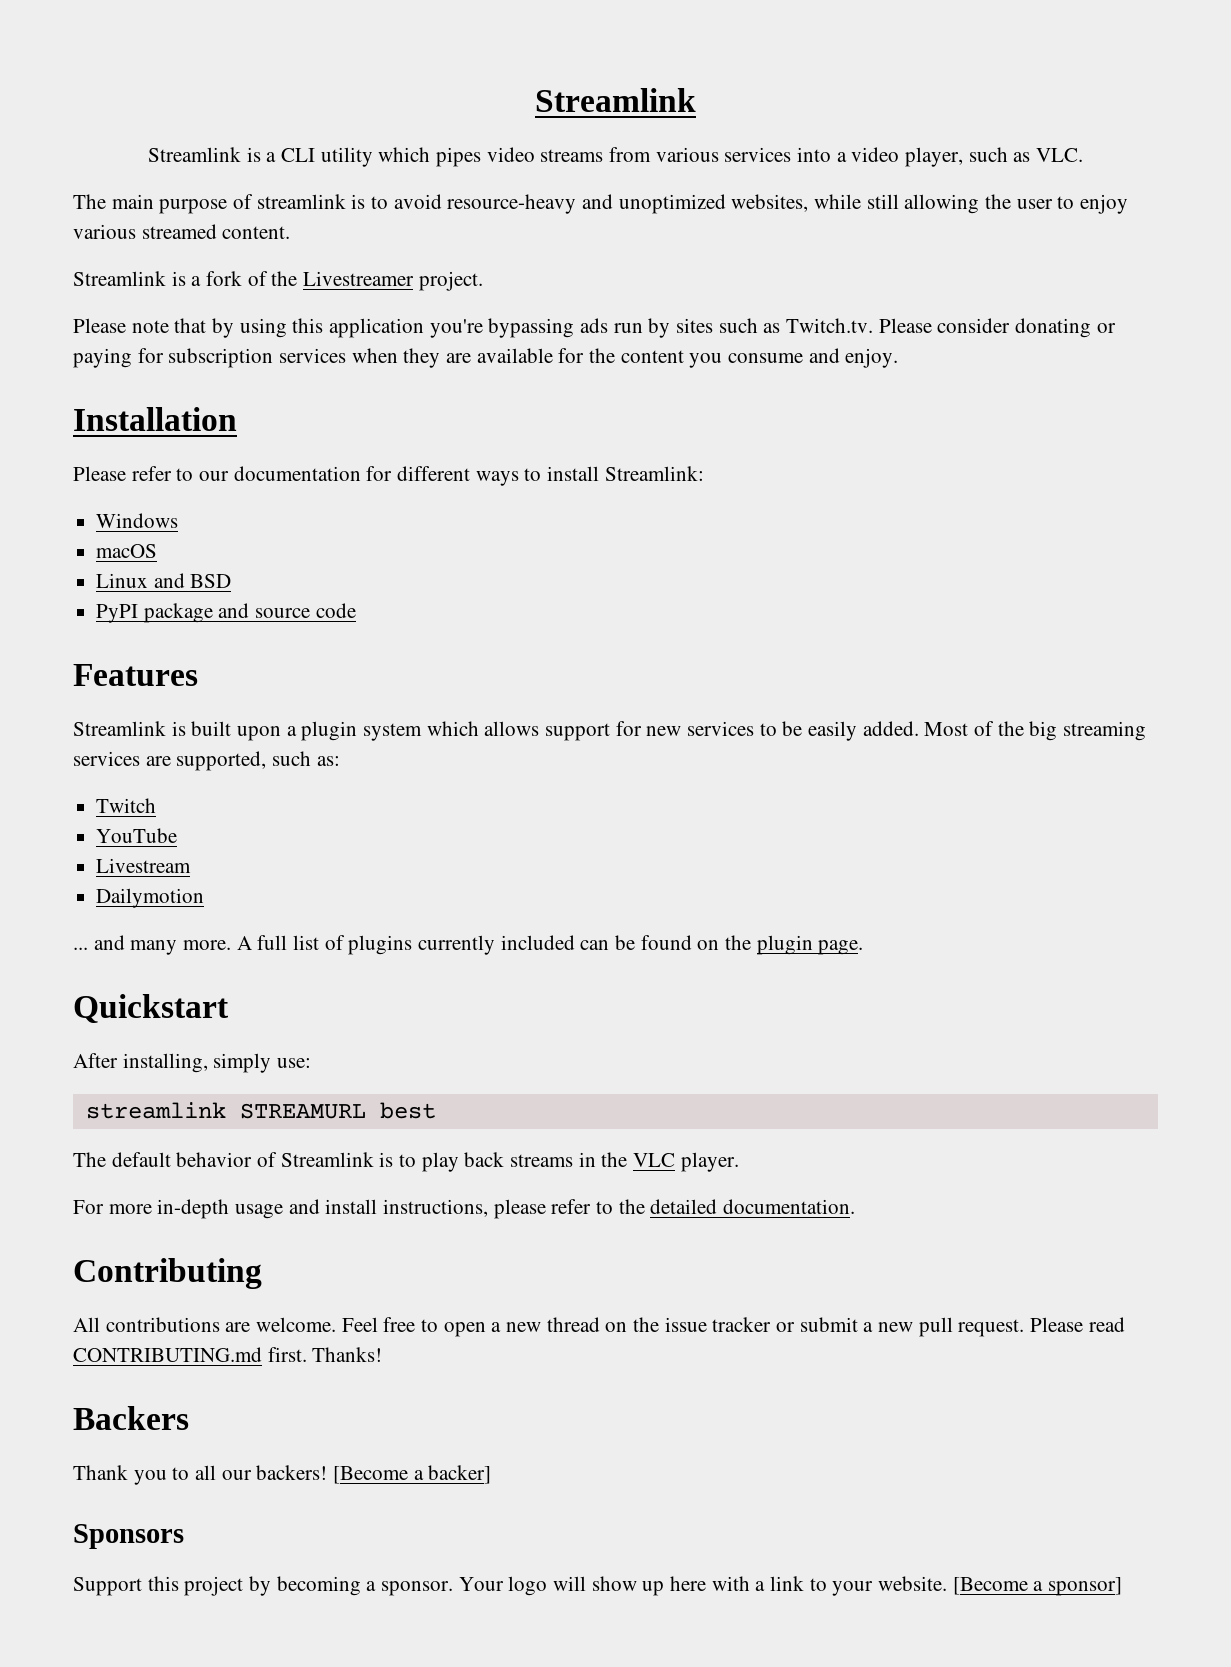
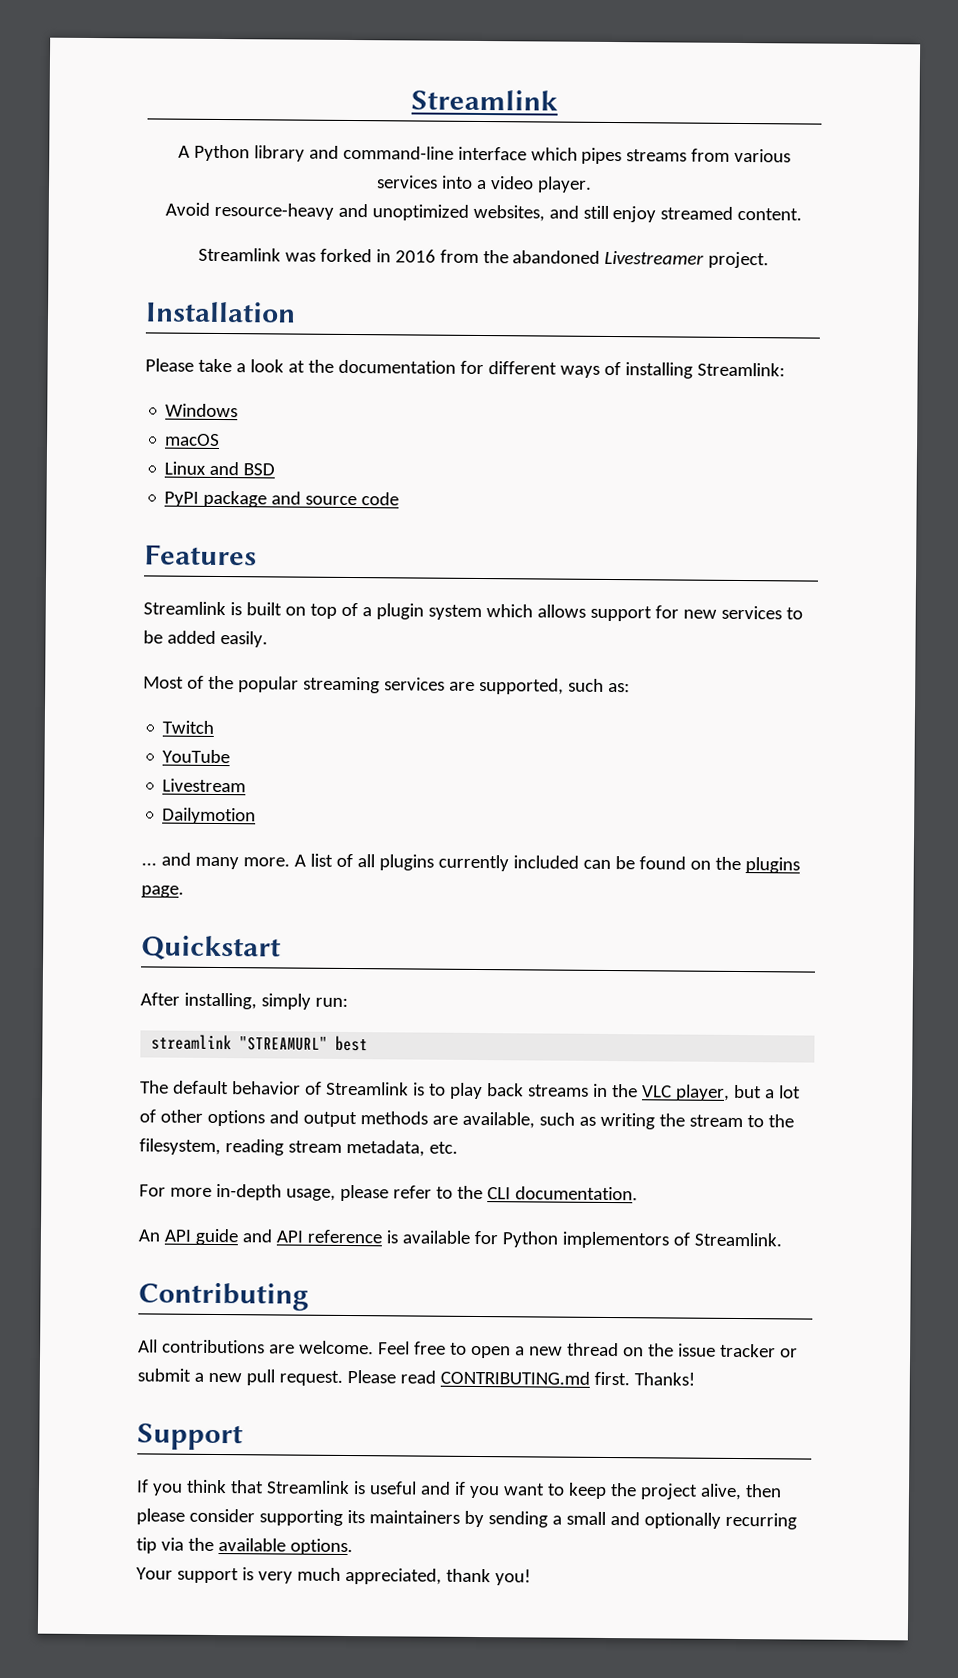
- Streamlink is a CLI utility which pipes video streams from various services into a video player, such as VLC.
- The main purpose of streamlink is to avoid resource-heavy and unoptimized websites, while still allowing the user to enjoy various streamed content.
- Streamlink is a fork of the Livestreamer project.
- Please note that by using this application you're bypassing ads run by sites such as Twitch.tv. Please consider donating or paying for subscription services when they are available for the content you consume and enjoy.
+ A Python library and command-line interface which pipes streams from various services into a video player.
+ Avoid resource-heavy and unoptimized websites, and still enjoy streamed content.
+ Streamlink was forked in 2016 from the abandoned Livestreamer project.
  Installation
- Please refer to our documentation for different ways to install Streamlink:
+ Please take a look at the documentation for different ways of installing Streamlink:
- Streamlink is built upon a plugin system which allows support for new services to be easily added. Most of the big streaming services are supported, such as:
+ Streamlink is built on top of a plugin system which allows support for new services to be added easily.
+ Most of the popular streaming services are supported, such as:
- A full list of plugins currently included can be found on the plugin page.
+ A list of all plugins currently included can be found on the plugins page.
- After installing, simply use:
- streamlink STREAMURL best
+ After installing, simply run:
+ streamlink "STREAMURL" best
- The default behavior of Streamlink is to play back streams in the VLC player.
+ The default behavior of Streamlink is to play back streams in the VLC player, but a lot of other options and output methods are available, such as writing the stream to the filesystem, reading stream metadata, etc.
- For more in-depth usage and install instructions, please refer to the detailed documentation.
+ For more in-depth usage, please refer to the CLI documentation.
+ An API guide and API reference is available for Python implementors of Streamlink.
- Backers
- Thank you to all our backers! [Become a backer]
- Sponsors
- Support this project by becoming a sponsor. Your logo will show up here with a link to your website. [Become a sponsor]
+ Support
+ If you think that Streamlink is useful and if you want to keep the project alive, then please consider supporting its maintainers by sending a small and optionally recurring tip via the available options.
+ Your support is very much appreciated, thank you!

